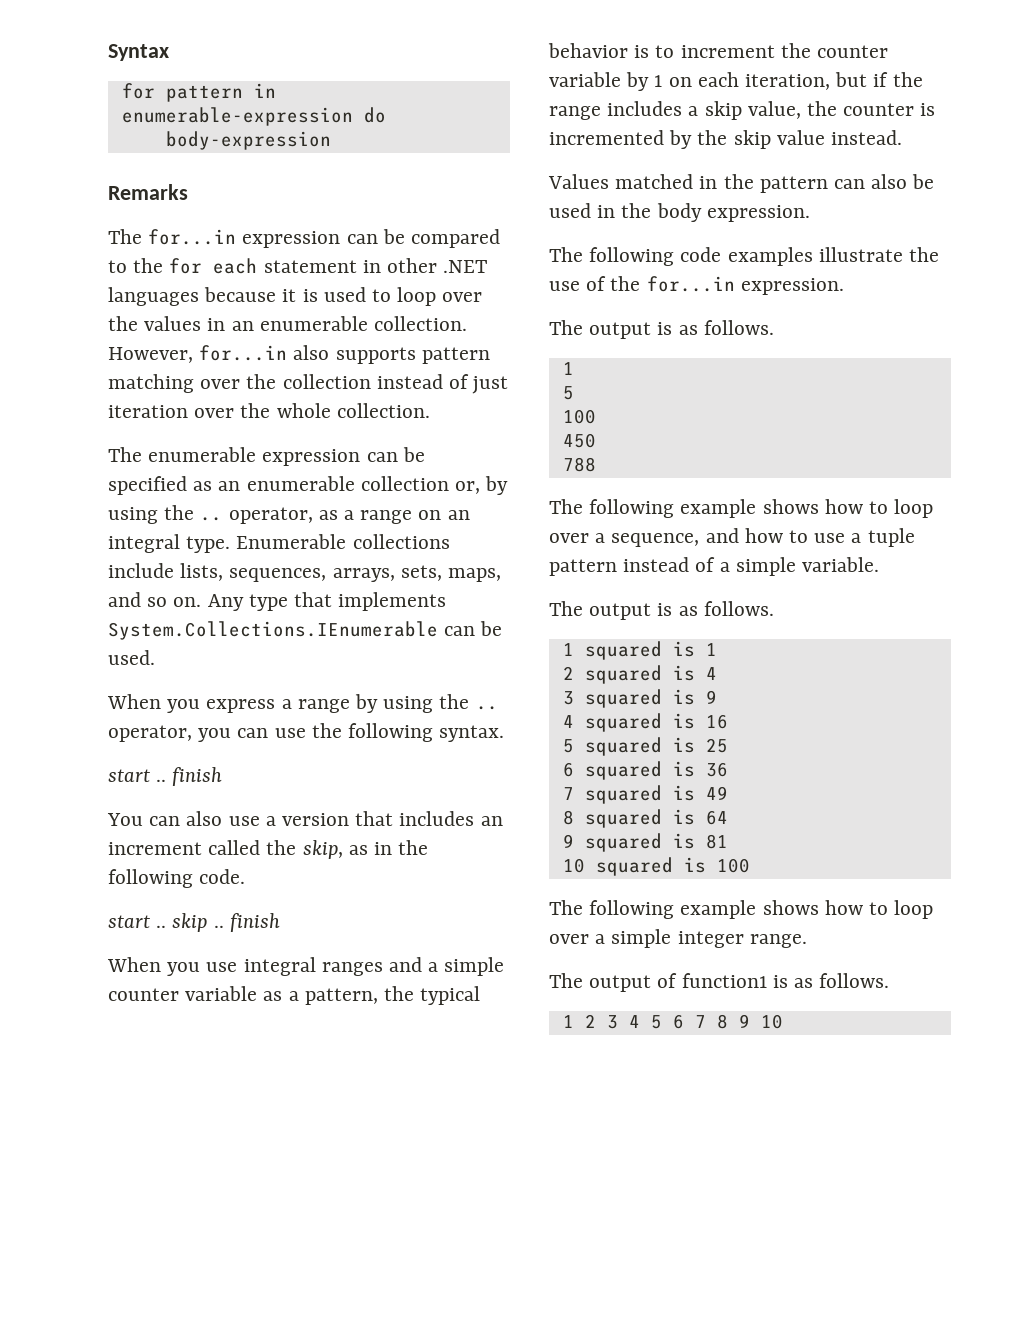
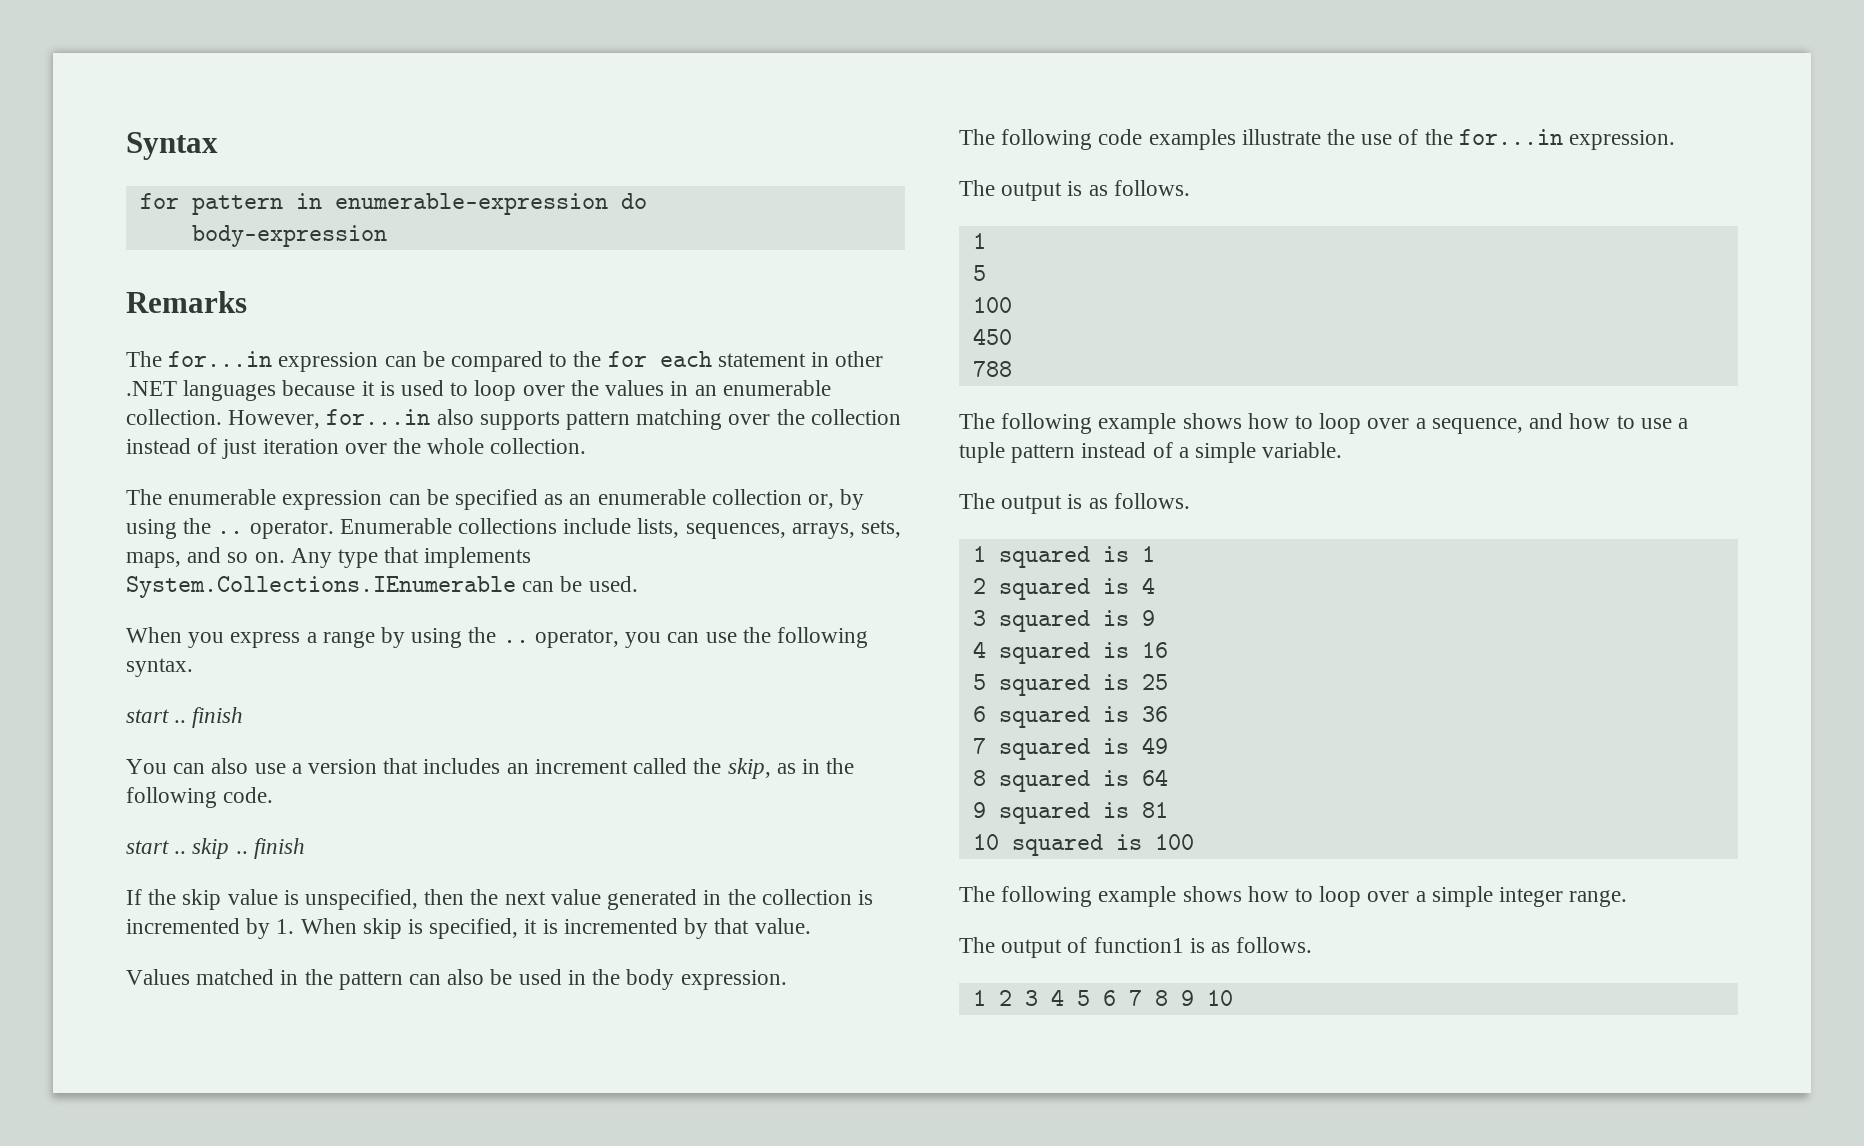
- The enumerable expression can be specified as an enumerable collection or, by using the .. operator, as a range on an integral type.
+ The enumerable expression can be specified as an enumerable collection or, by using the .. operator.
- When you use integral ranges and a simple counter variable as a pattern, the typical behavior is to increment the counter variable by 1 on each iteration, but if the range includes a skip value, the counter is incremented by the skip value instead.
+ If the skip value is unspecified, then the next value generated in the collection is incremented by 1. When skip is specified, it is incremented by that value.

